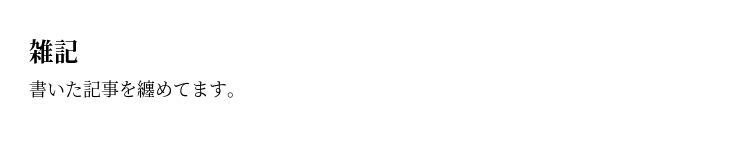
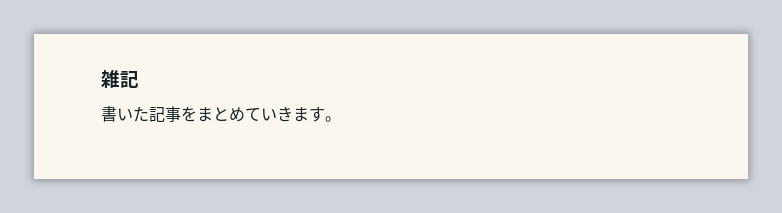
- 書いた記事を纏めてます。
+ 書いた記事をまとめていきます。

